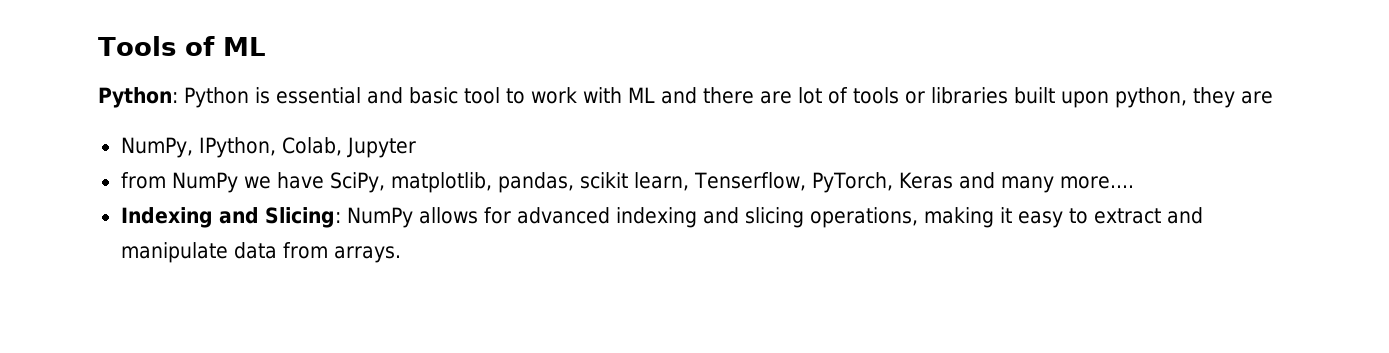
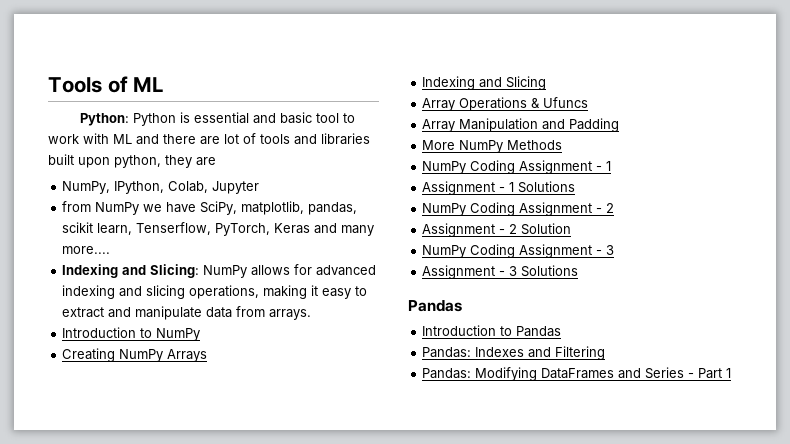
- Python: Python is essential and basic tool to work with ML and there are lot of tools or libraries built upon python, they are
+ Python: Python is essential and basic tool to work with ML and there are lot of tools and libraries built upon python, they are
+ Introduction to NumPy
+ Creating NumPy Arrays
+ Indexing and Slicing
+ Array Operations & Ufuncs
+ Array Manipulation and Padding
+ More NumPy Methods
+ NumPy Coding Assignment - 1
+ Assignment - 1 Solutions
+ NumPy Coding Assignment - 2
+ Assignment - 2 Solution
+ NumPy Coding Assignment - 3
+ Assignment - 3 Solutions
+ Pandas
+ Introduction to Pandas
+ Pandas: Indexes and Filtering
+ Pandas: Modifying DataFrames and Series - Part 1

